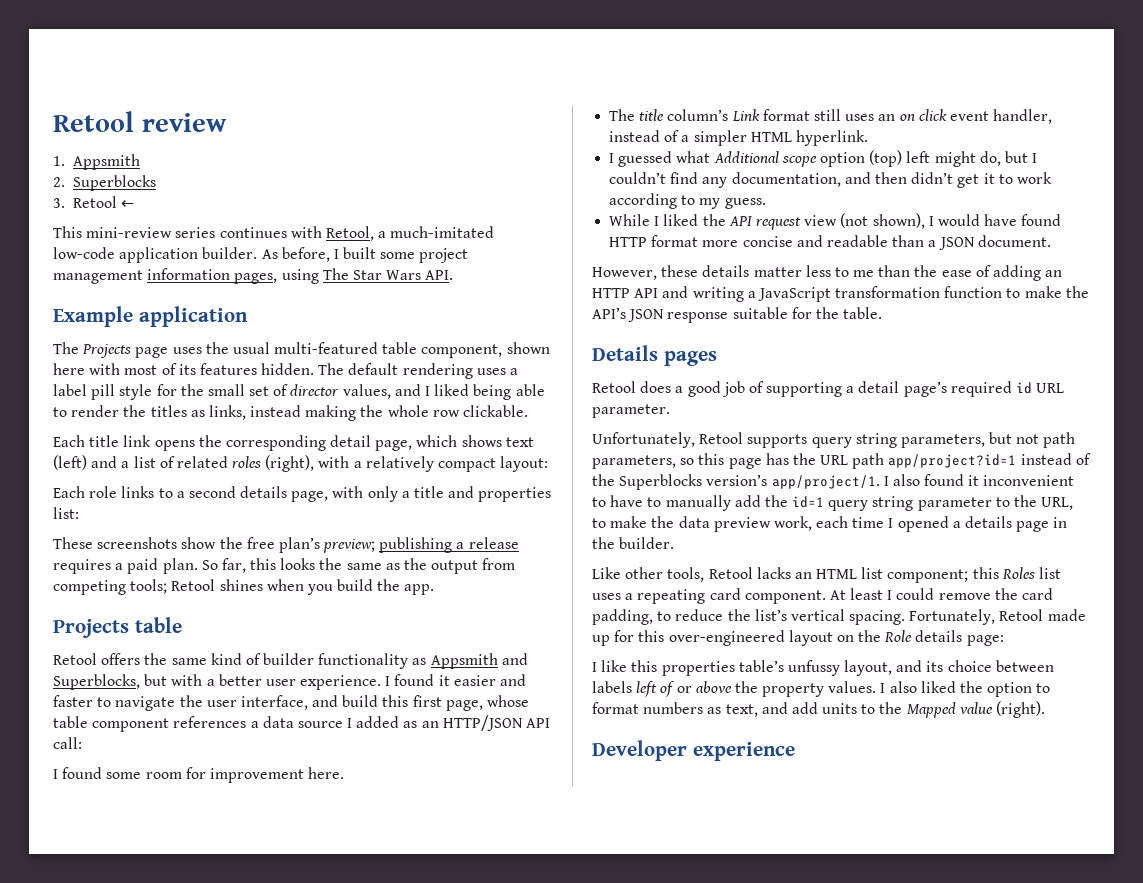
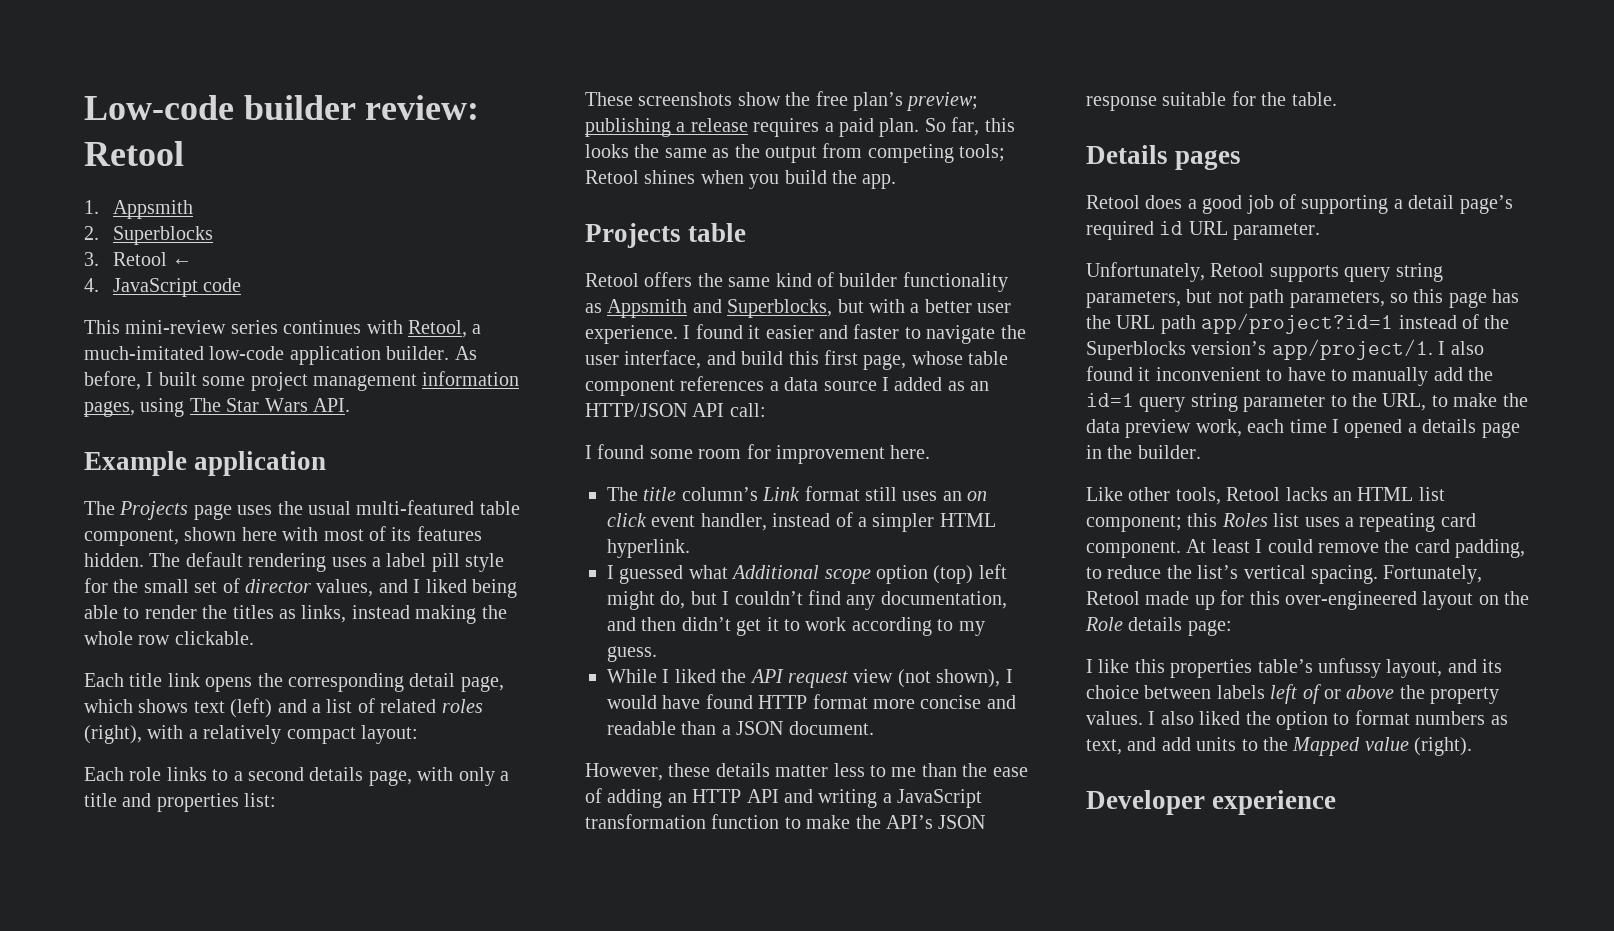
- Retool review
+ Low-code builder review: Retool
+ 4. JavaScript code

